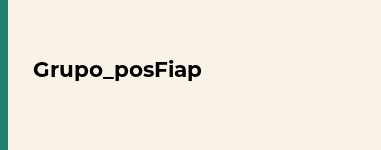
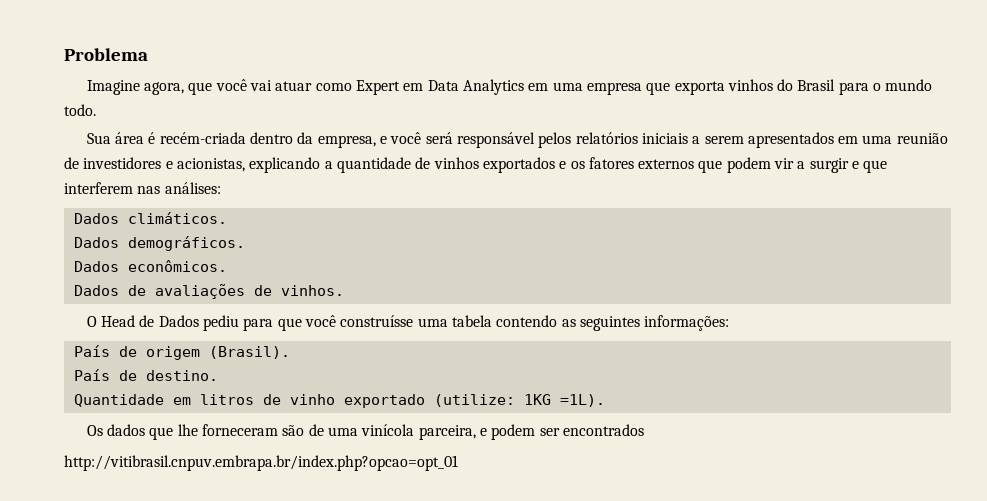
- Grupo_posFiap
+ Problema
+ Imagine agora, que você vai atuar como Expert em Data Analytics em uma empresa que exporta vinhos do Brasil para o mundo todo.
+ Sua área é recém-criada dentro da empresa, e você será responsável pelos relatórios iniciais a serem apresentados em uma reunião de investidores e acionistas, explicando a quantidade de vinhos exportados e os fatores externos que podem vir a surgir e que interferem nas análises:
+ Dados climáticos.
+ Dados demográficos.
+ Dados econômicos.
+ Dados de avaliações de vinhos.
+ O Head de Dados pediu para que você construísse uma tabela contendo as seguintes informações:
+ País de origem (Brasil).
+ País de destino.
+ Quantidade em litros de vinho exportado (utilize: 1KG =1L).
+ Os dados que lhe forneceram são de uma vinícola parceira, e podem ser encontrados
+ http://vitibrasil.cnpuv.embrapa.br/index.php?opcao=opt_01

